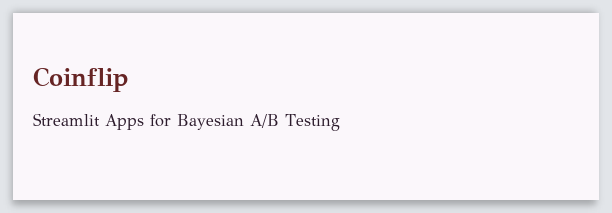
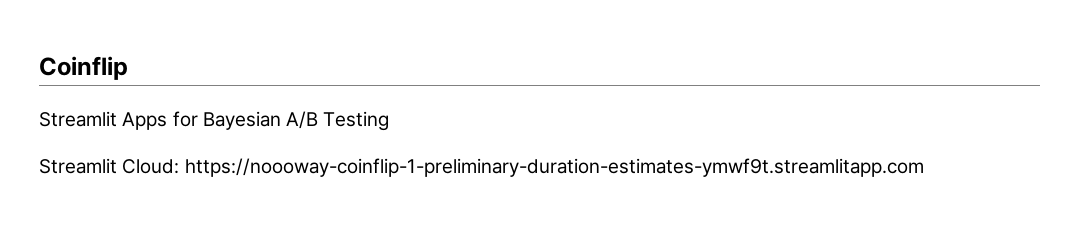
+ Streamlit Cloud: https://noooway-coinflip-1-preliminary-duration-estimates-ymwf9t.streamlitapp.com

